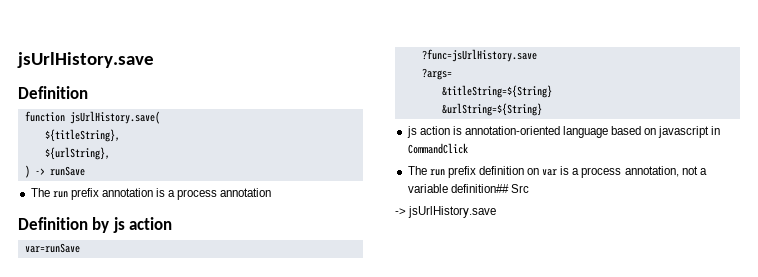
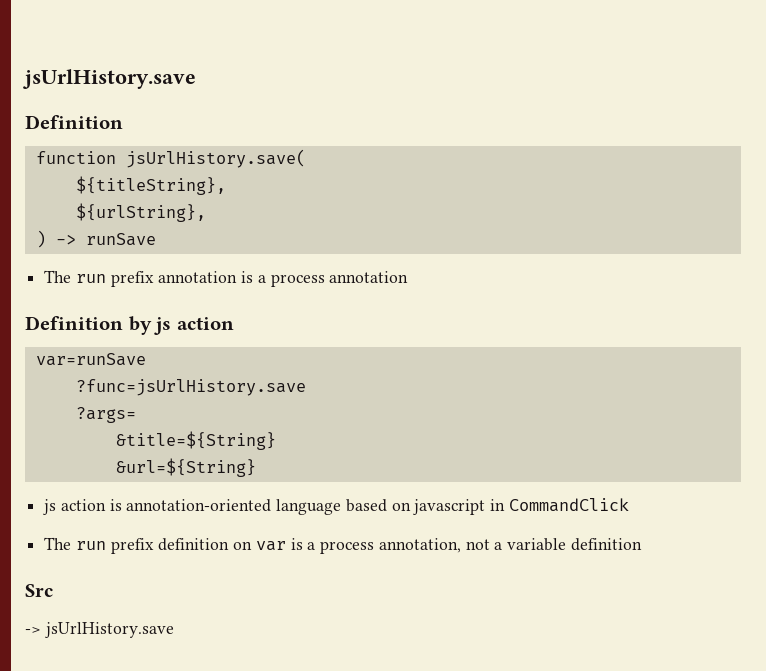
- &titleString=${String}
- &urlString=${String}
+ &title=${String}
+ &url=${String}
- The run prefix definition on var is a process annotation, not a variable definition## Src
+ The run prefix definition on var is a process annotation, not a variable definition
+ Src

